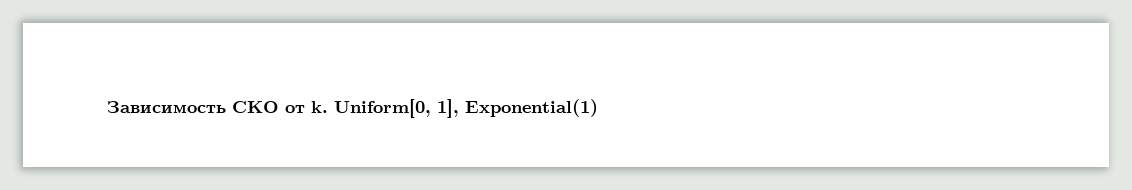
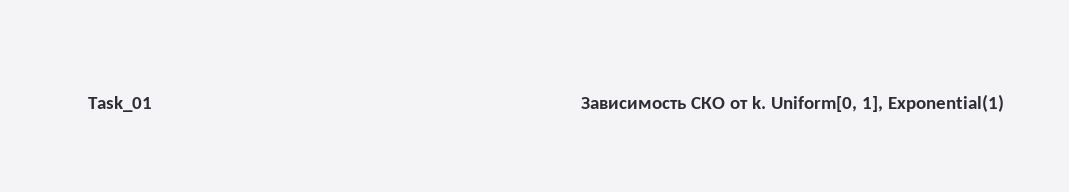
+ Task_01

